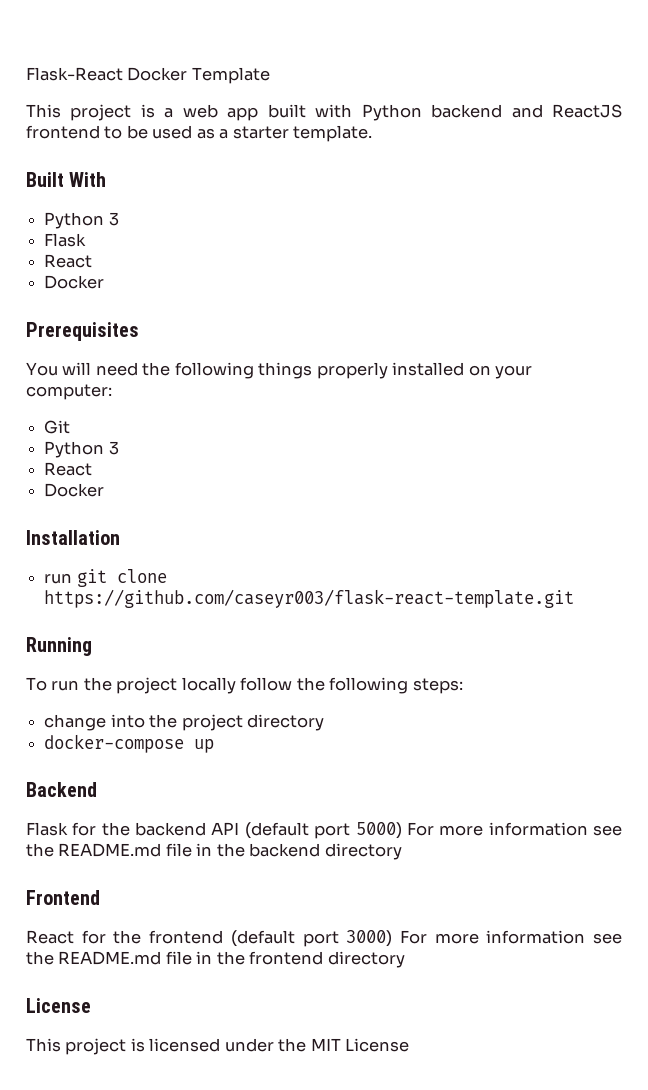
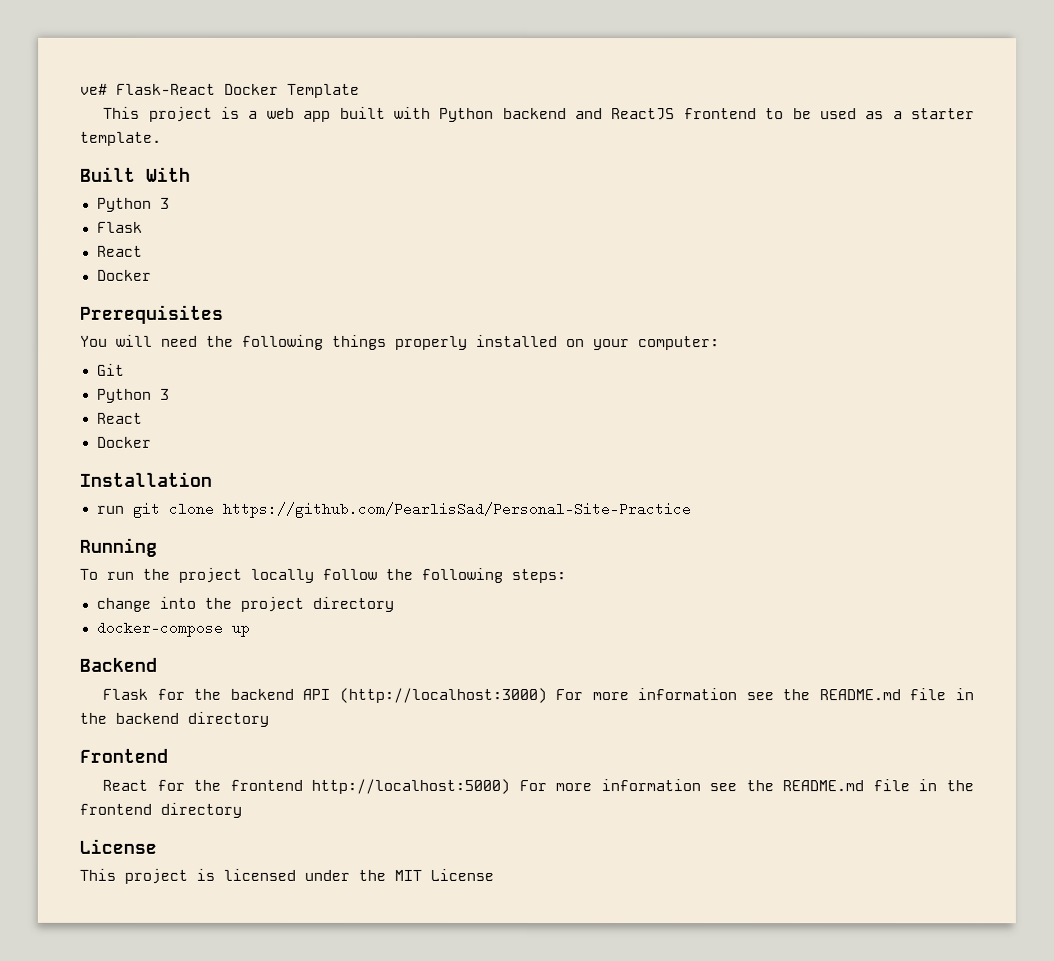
- Flask-React Docker Template
+ ve# Flask-React Docker Template
- run git clone https://github.com/caseyr003/flask-react-template.git
+ run git clone https://github.com/PearlisSad/Personal-Site-Practice
- Flask for the backend API (default port 5000) For more information see the README.md file in the backend directory
+ Flask for the backend API (http://localhost:3000) For more information see the README.md file in the backend directory
- React for the frontend (default port 3000) For more information see the README.md file in the frontend directory
+ React for the frontend http://localhost:5000) For more information see the README.md file in the frontend directory

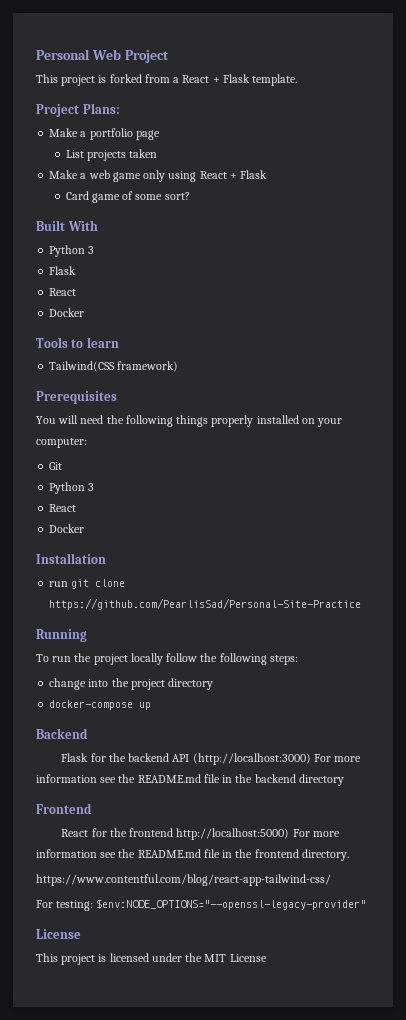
- ve# Flask-React Docker Template
- This project is a web app built with Python backend and ReactJS frontend to be used as a starter template.
+ Personal Web Project
+ This project is forked from a React + Flask template.
+ Project Plans:
+ Make a portfolio page
+ List projects taken
+ Make a web game only using React + Flask
+ Card game of some sort?
+ Tools to learn
+ Tailwind(CSS framework)
- React for the frontend http://localhost:5000) For more information see the README.md file in the frontend directory
+ React for the frontend http://localhost:5000) For more information see the README.md file in the frontend directory.
+ https://www.contentful.com/blog/react-app-tailwind-css/
+ For testing: $env:NODE_OPTIONS="--openssl-legacy-provider"

